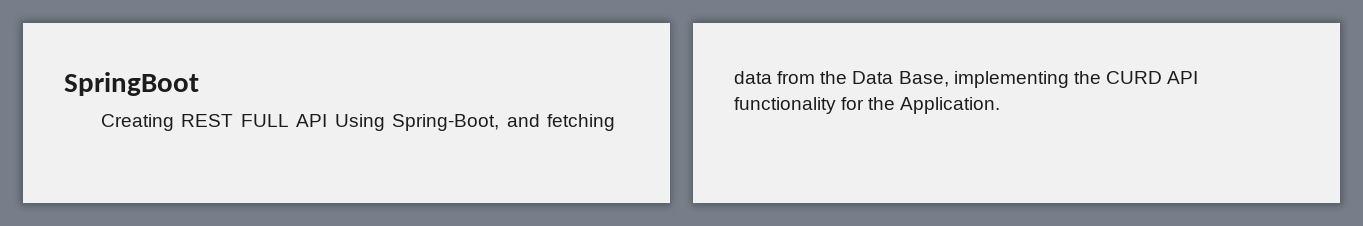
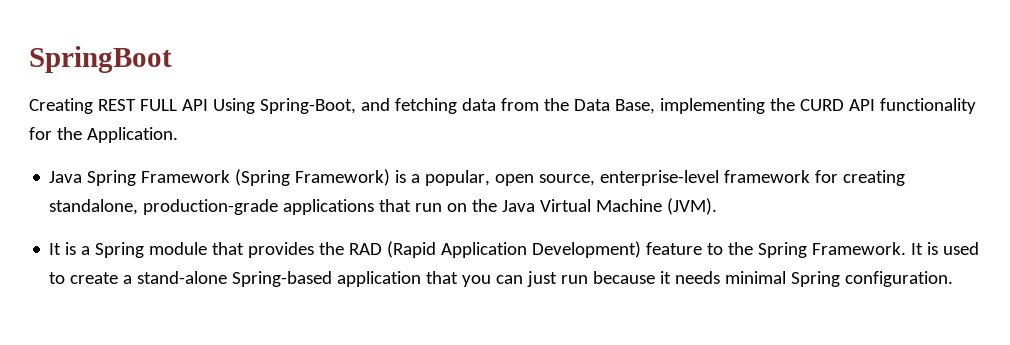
+ Java Spring Framework (Spring Framework) is a popular, open source, enterprise-level framework for creating standalone, production-grade applications that run on the Java Virtual Machine (JVM).
+ It is a Spring module that provides the RAD (Rapid Application Development) feature to the Spring Framework. It is used to create a stand-alone Spring-based application that you can just run because it needs minimal Spring configuration.

